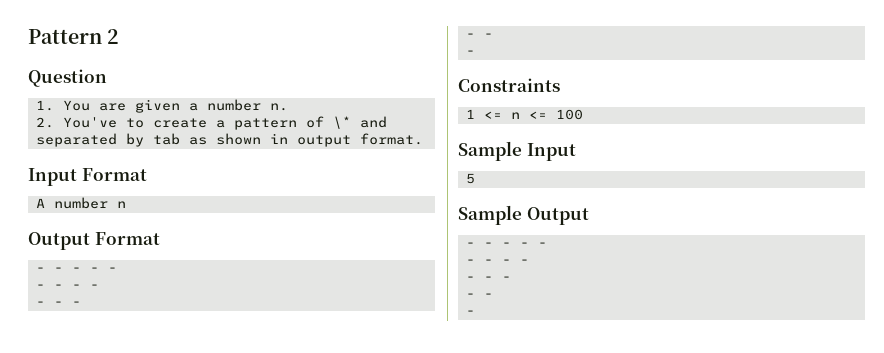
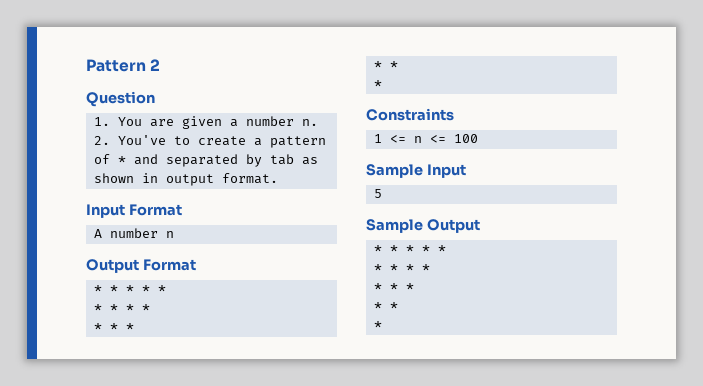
- 2. You've to create a pattern of \* and separated by tab as shown in output format.
+ 2. You've to create a pattern of * and separated by tab as shown in output format.
  Output Format
- - - - - -
- - - - -
- - - -
- - -
- -
+ * * * * *
+ * * * *
+ * * *
+ * *
+ *
  Sample Output
- - - - - -
- - - - -
- - - -
- - -
- -
+ * * * * *
+ * * * *
+ * * *
+ * *
+ *

